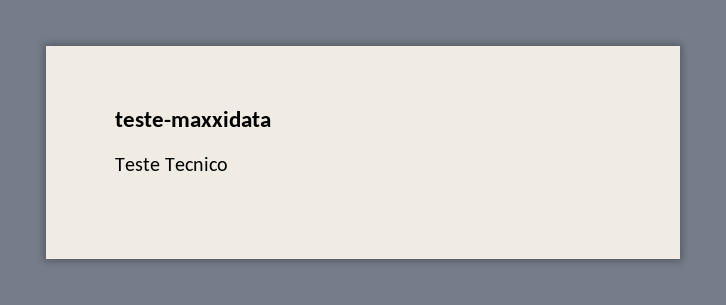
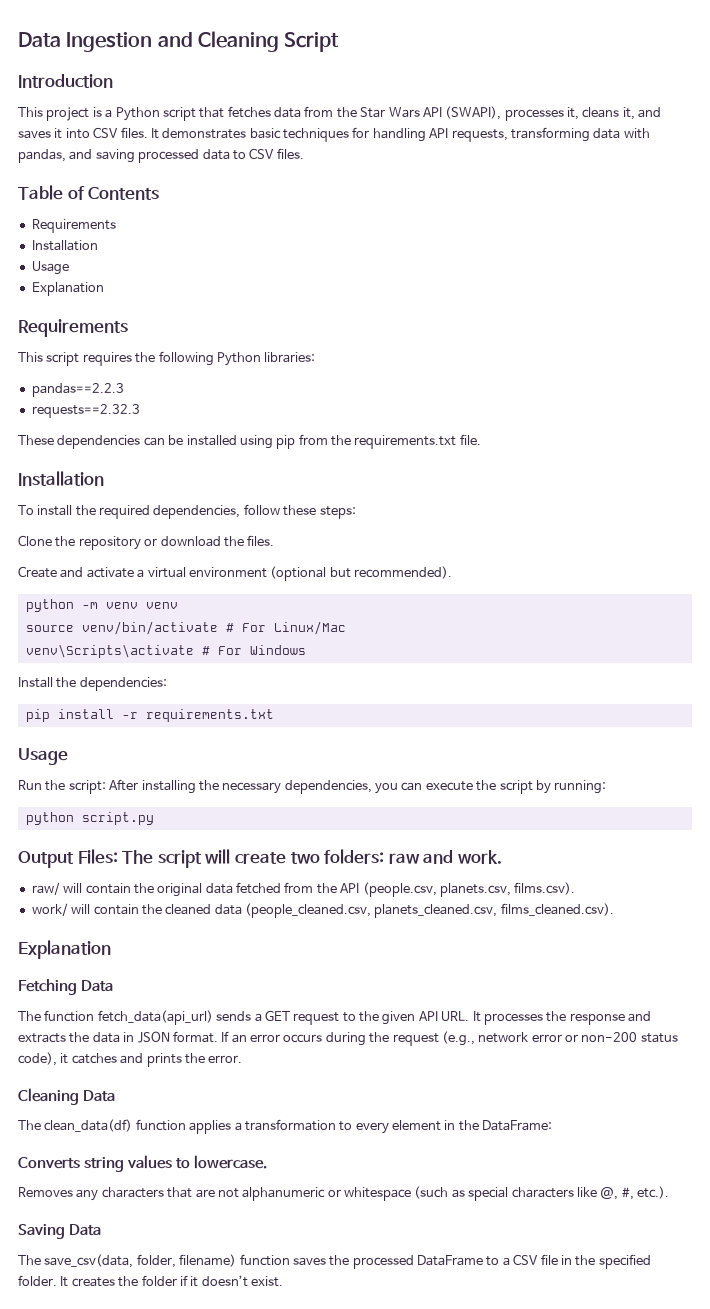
- teste-maxxidata
- Teste Tecnico
+ Data Ingestion and Cleaning Script
+ Introduction
+ This project is a Python script that fetches data from the Star Wars API (SWAPI), processes it, cleans it, and saves it into CSV files. It demonstrates basic techniques for handling API requests, transforming data with pandas, and saving processed data to CSV files.
+ Table of Contents
+ Requirements
+ Installation
+ Usage
+ Explanation
+ Requirements
+ This script requires the following Python libraries:
+ pandas==2.2.3
+ requests==2.32.3
+ These dependencies can be installed using pip from the requirements.txt file.
+ Installation
+ To install the required dependencies, follow these steps:
+ Clone the repository or download the files.
+ Create and activate a virtual environment (optional but recommended).
+ python -m venv venv
+ source venv/bin/activate # For Linux/Mac
+ venv\Scripts\activate # For Windows
+ Install the dependencies:
+ pip install -r requirements.txt
+ Usage
+ Run the script: After installing the necessary dependencies, you can execute the script by running:
+ python script.py
+ Output Files: The script will create two folders: raw and work.
+ raw/ will contain the original data fetched from the API (people.csv, planets.csv, films.csv).
+ work/ will contain the cleaned data (people_cleaned.csv, planets_cleaned.csv, films_cleaned.csv).
+ Explanation
+ Fetching Data
+ The function fetch_data(api_url) sends a GET request to the given API URL. It processes the response and extracts the data in JSON format. If an error occurs during the request (e.g., network error or non-200 status code), it catches and prints the error.
+ Cleaning Data
+ The clean_data(df) function applies a transformation to every element in the DataFrame:
+ Converts string values to lowercase.
+ Removes any characters that are not alphanumeric or whitespace (such as special characters like @, #, etc.).
+ Saving Data
+ The save_csv(data, folder, filename) function saves the processed DataFrame to a CSV file in the specified folder. It creates the folder if it doesn’t exist.

